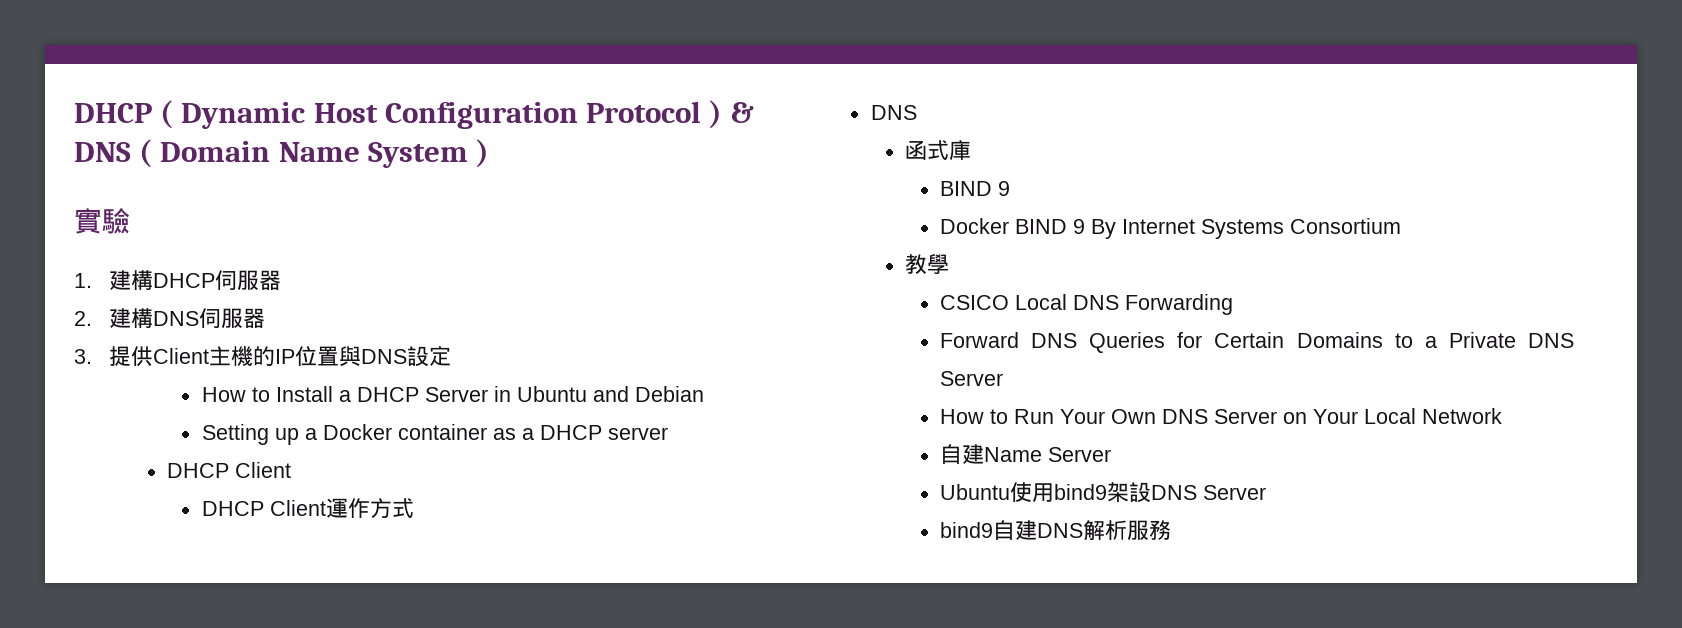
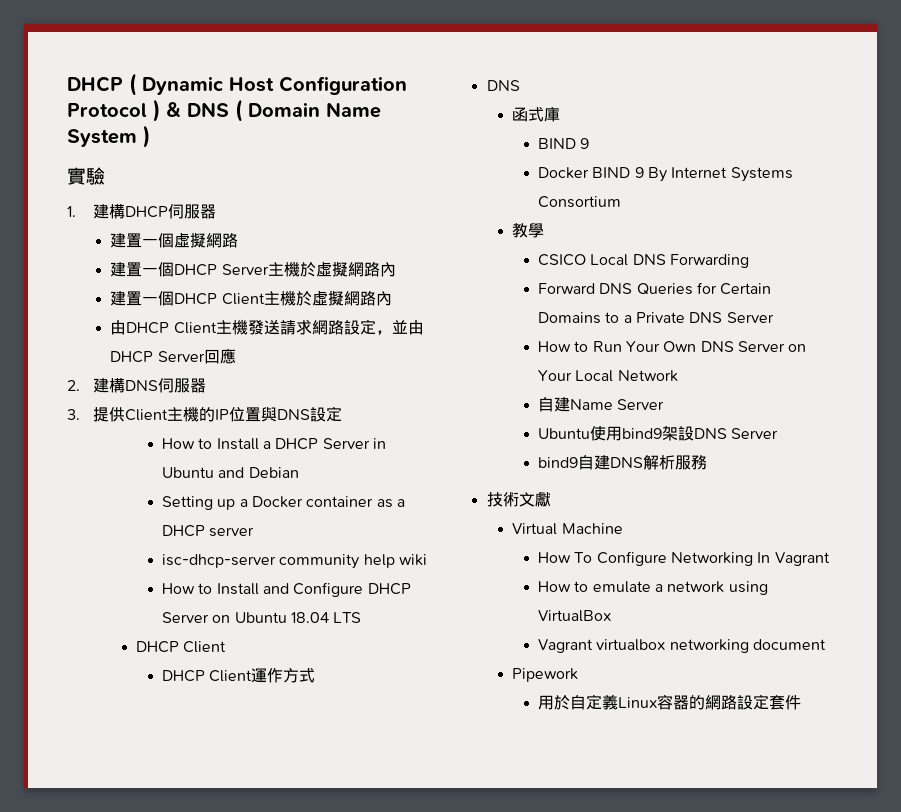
+ 建置一個虛擬網路
+ 建置一個DHCP Server主機於虛擬網路內
+ 建置一個DHCP Client主機於虛擬網路內
+ 由DHCP Client主機發送請求網路設定，並由DHCP Server回應
+ isc-dhcp-server community help wiki
+ How to Install and Configure DHCP Server on Ubuntu 18.04 LTS
+ 技術文獻
+ Virtual Machine
+ How To Configure Networking In Vagrant
+ How to emulate a network using VirtualBox
+ Vagrant virtualbox networking document
+ Pipework
+ 用於自定義Linux容器的網路設定套件

